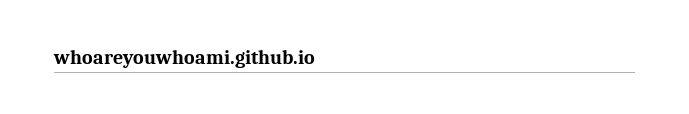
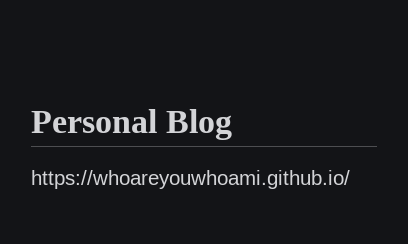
- whoareyouwhoami.github.io
+ Personal Blog
+ https://whoareyouwhoami.github.io/

